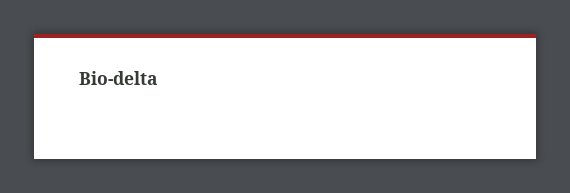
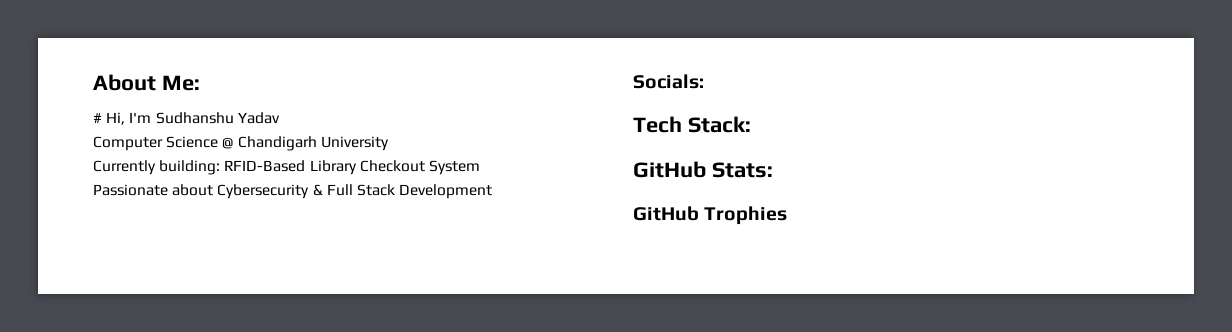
- Bio-delta
+ About Me:
+ # Hi, I'm Sudhanshu Yadav
+ Computer Science @ Chandigarh University
+ Currently building: RFID-Based Library Checkout System
+ Passionate about Cybersecurity & Full Stack Development
+ Socials:
+ Tech Stack:
+ GitHub Stats:
+ GitHub Trophies

